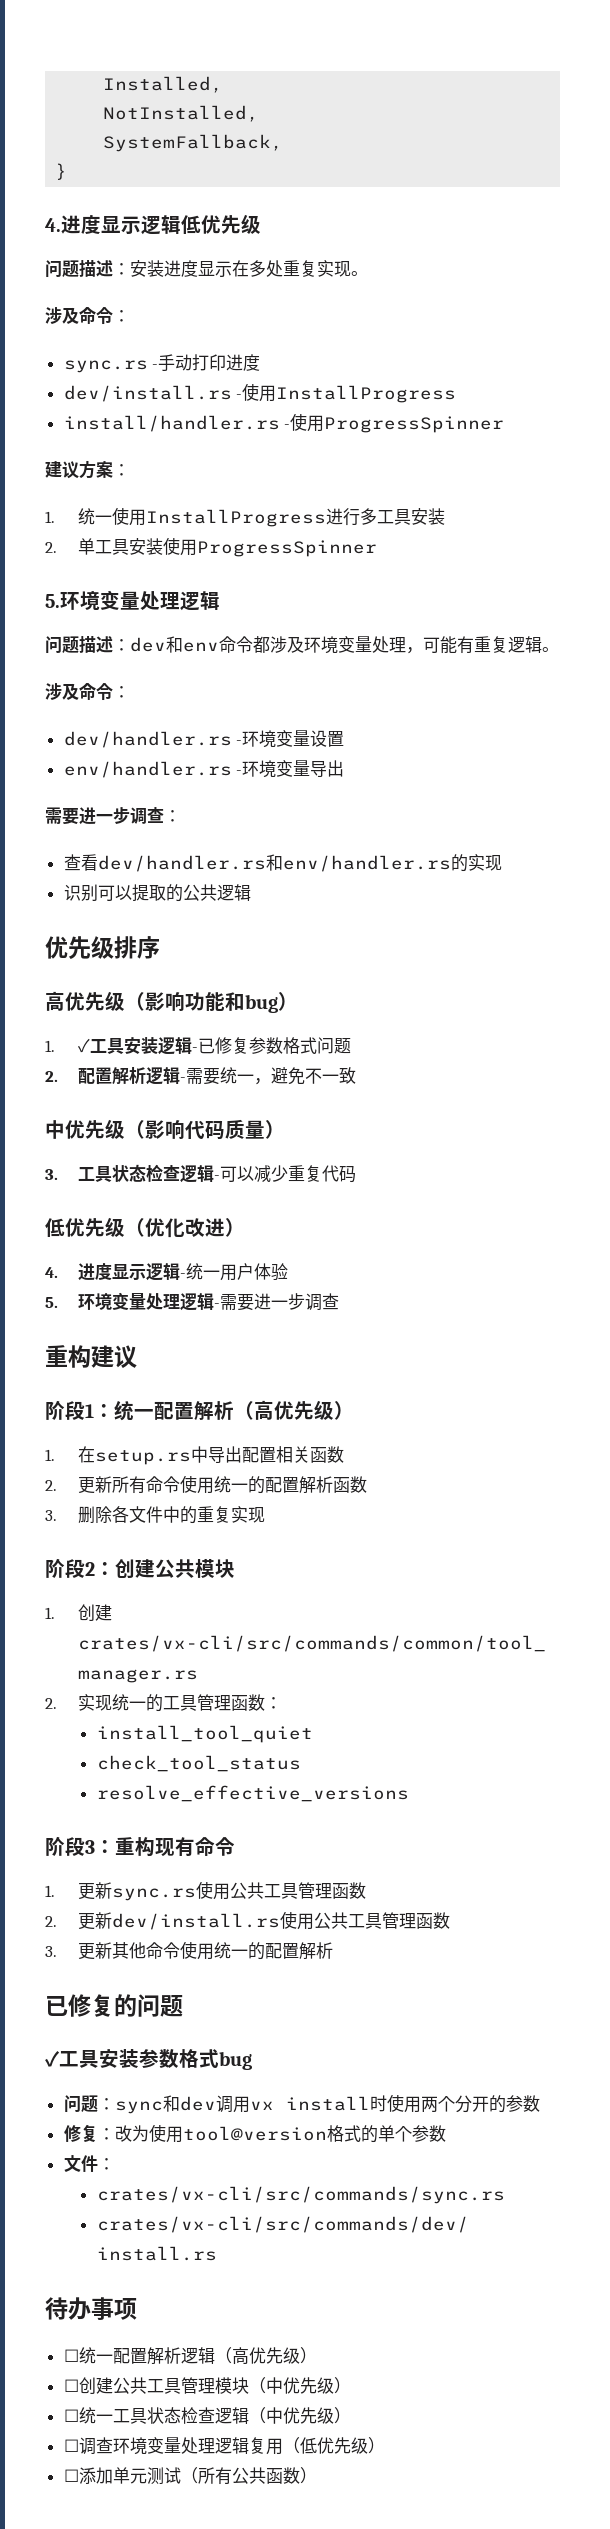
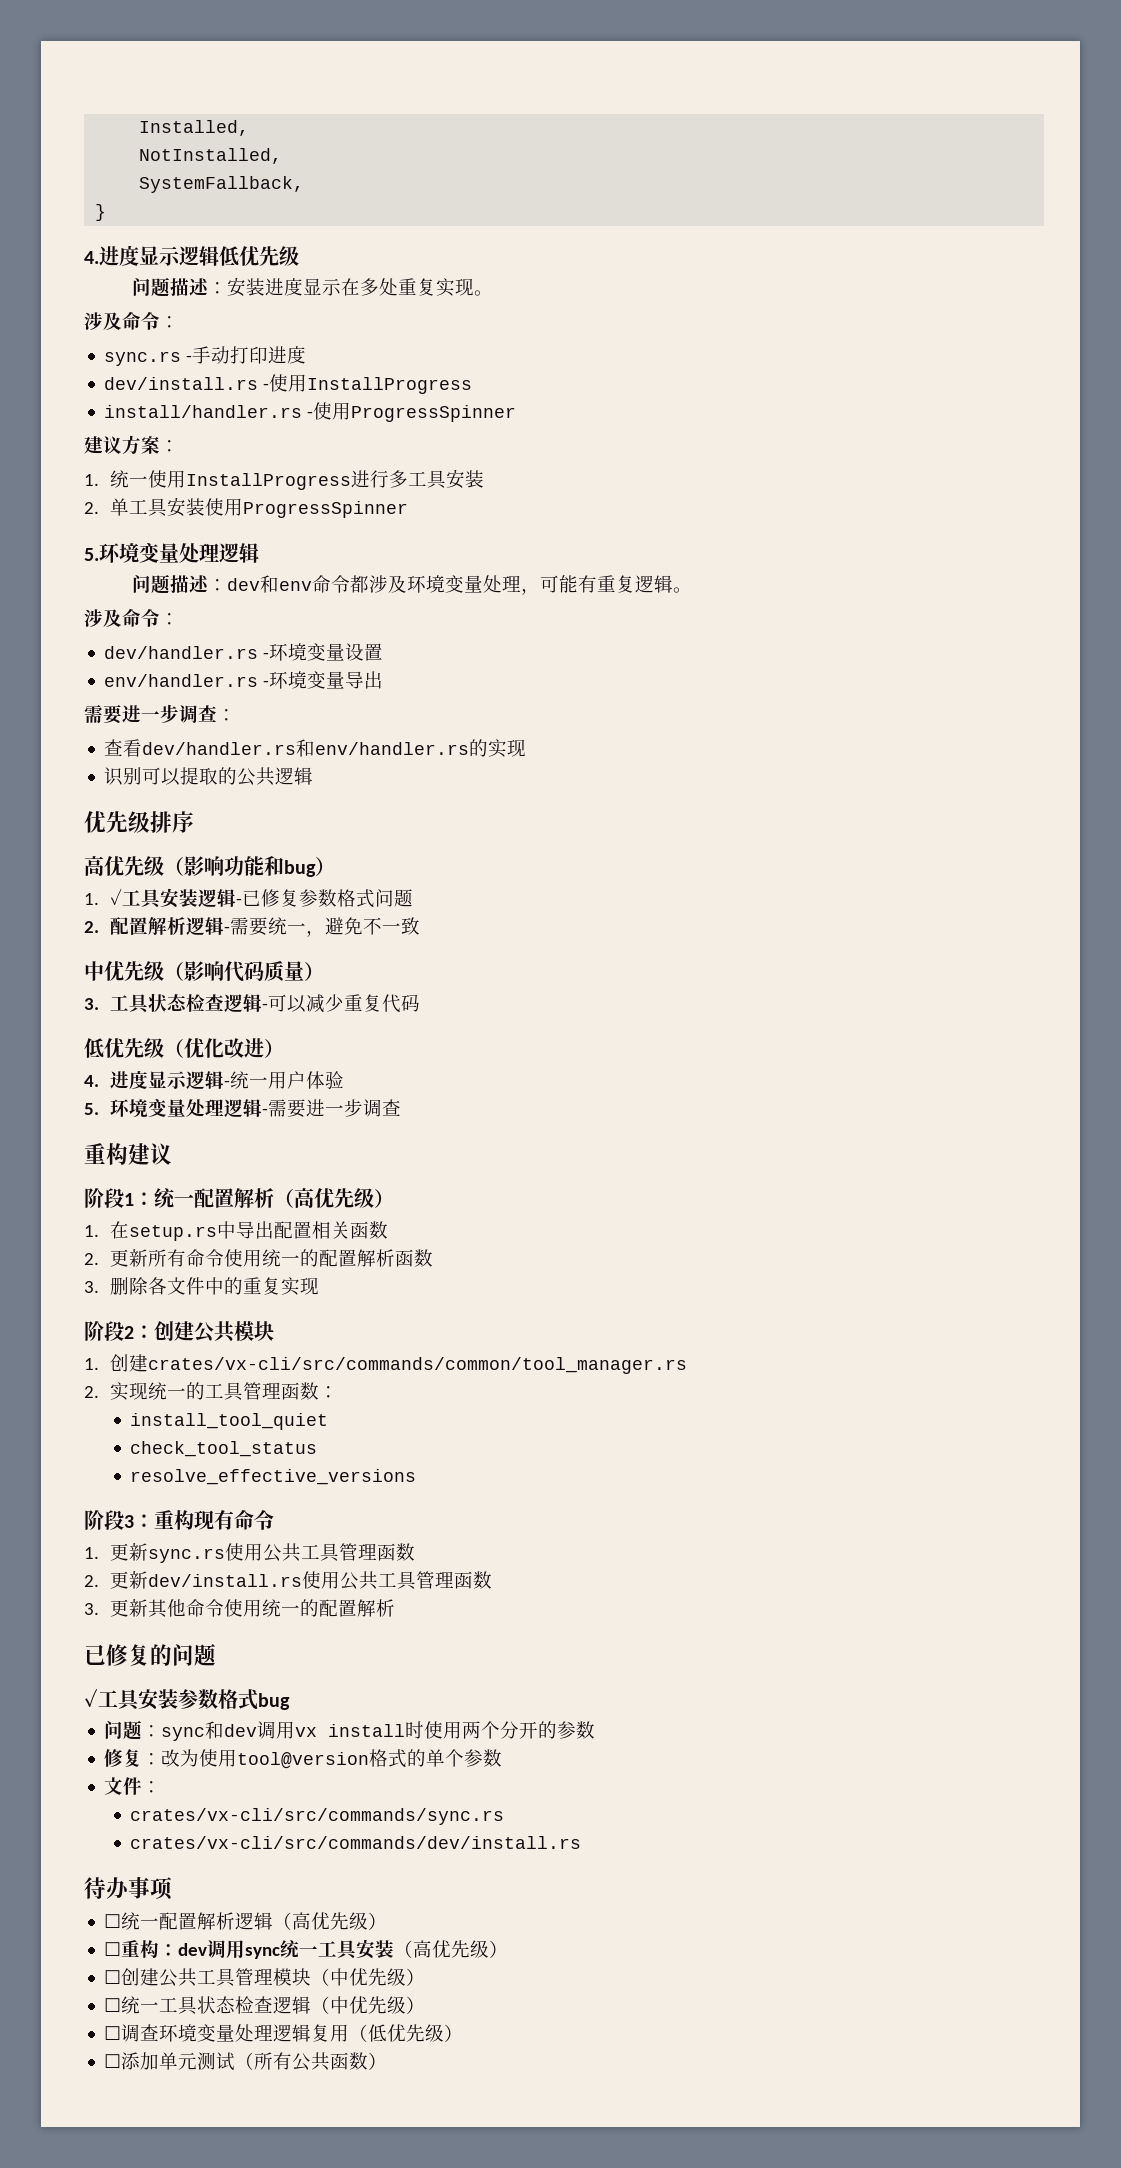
+ ☐重构：dev调用sync统一工具安装（高优先级）

